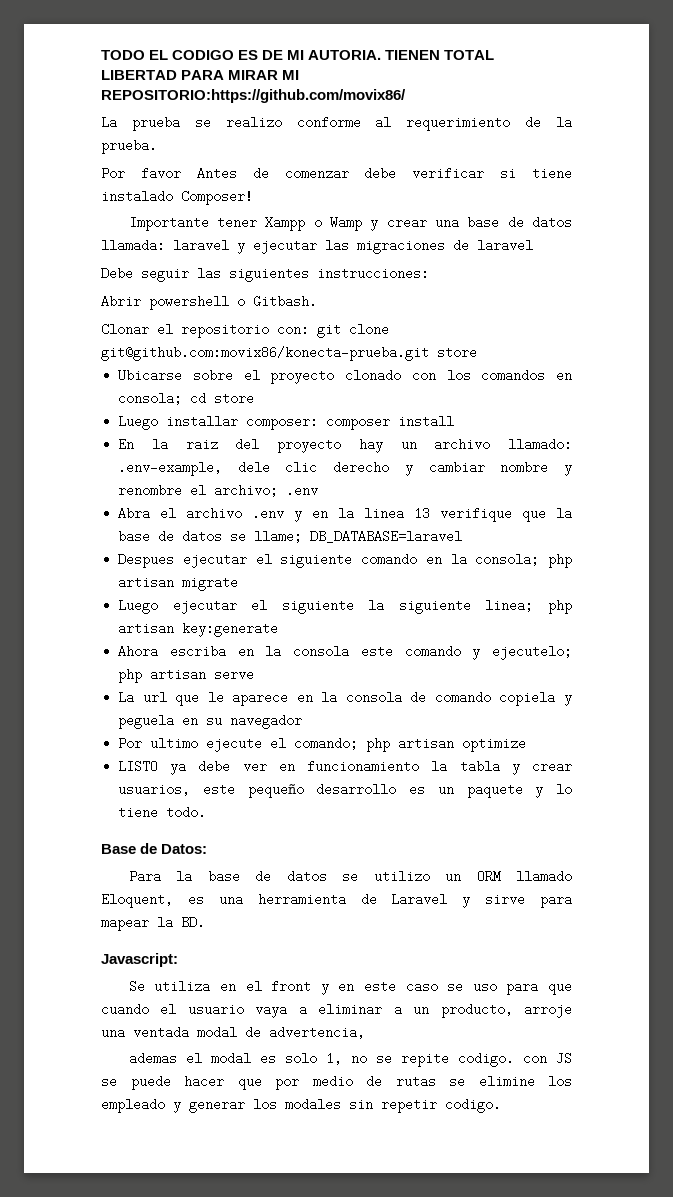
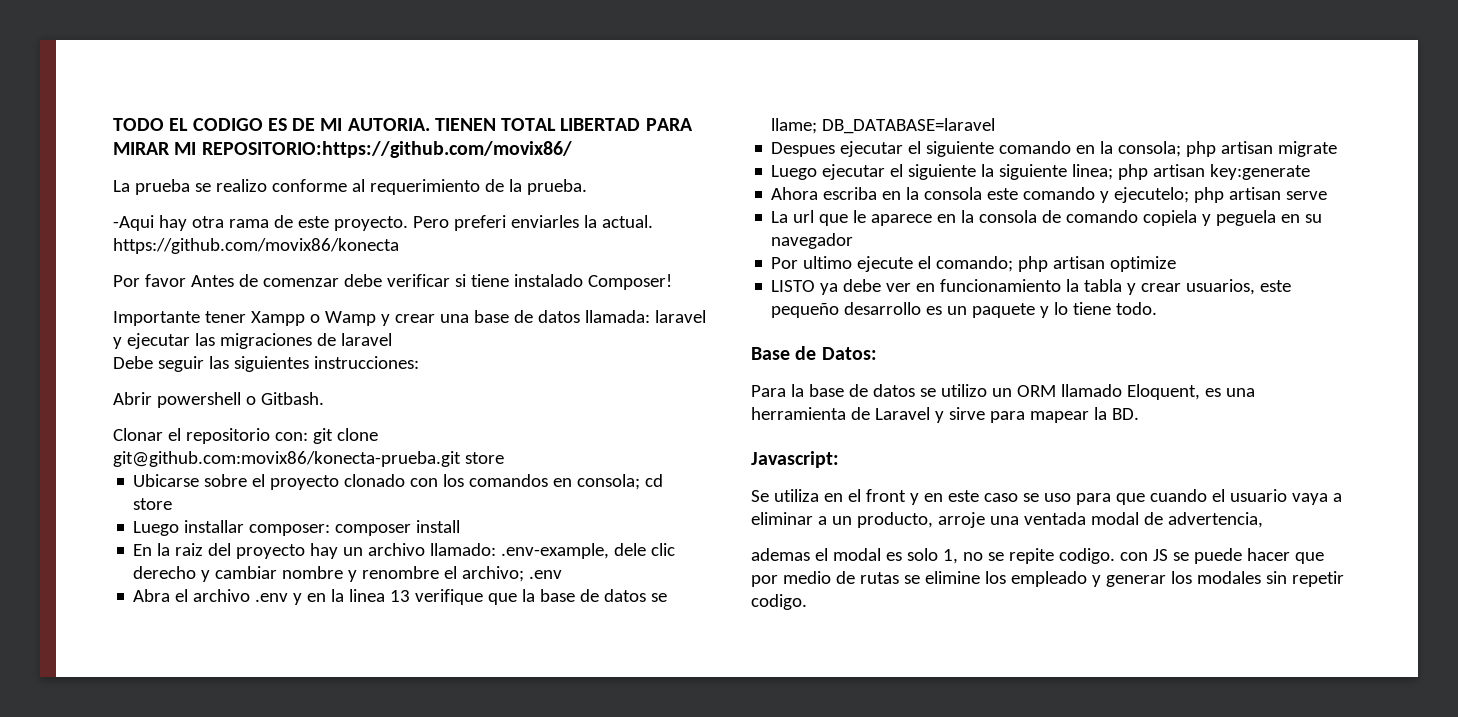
+ -Aqui hay otra rama de este proyecto. Pero preferi enviarles la actual. https://github.com/movix86/konecta

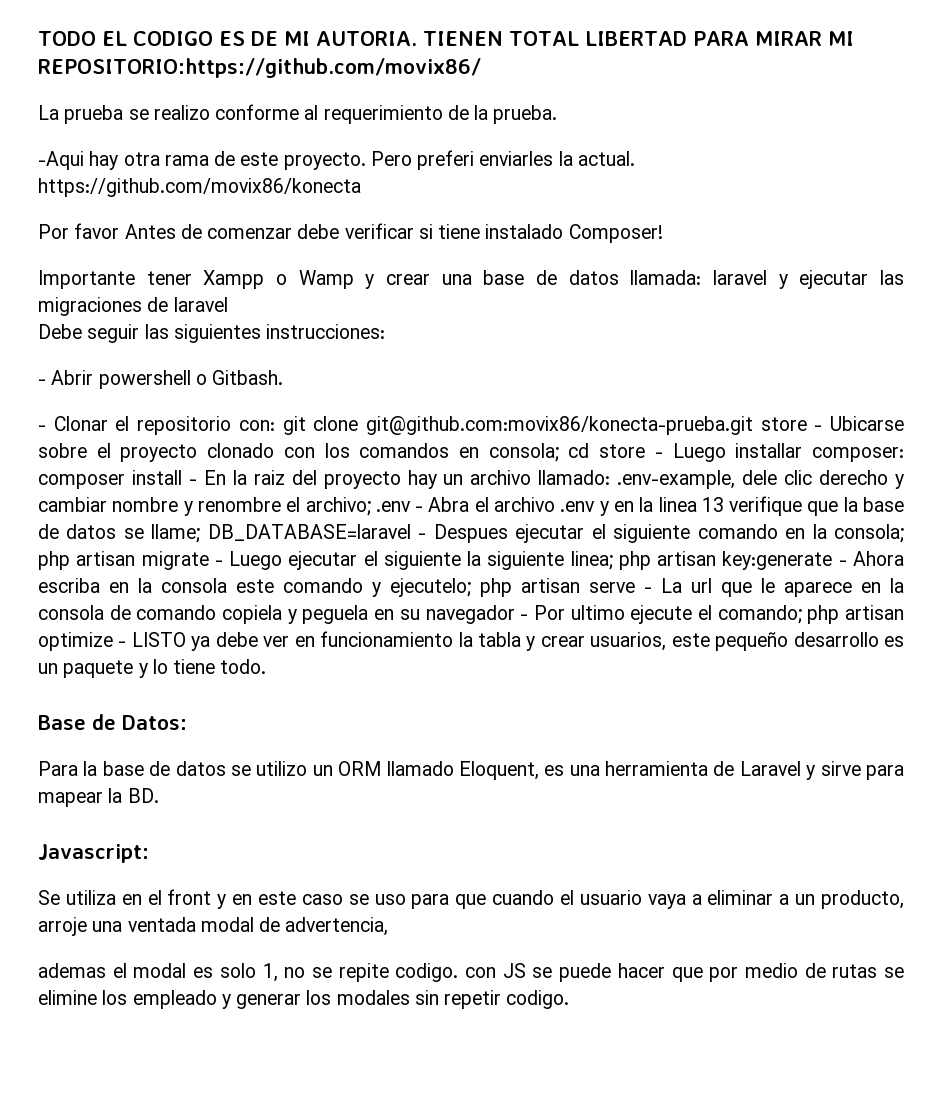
- Abrir powershell o Gitbash.
+ - Abrir powershell o Gitbash.
- Clonar el repositorio con:
+ - Clonar el repositorio con:
- git clone git@github.com:movix86/konecta-prueba.git store
- Ubicarse sobre el proyecto clonado con los comandos en consola;
+ git clone git@github.com:movix86/konecta-prueba.git store - Ubicarse sobre el proyecto clonado con los comandos en consola;
- cd store
- Luego installar composer:
+ cd store - Luego installar composer:
- composer install
- En la raiz del proyecto hay un archivo llamado:
+ composer install - En la raiz del proyecto hay un archivo llamado:
- .env-example, dele clic derecho y cambiar nombre y renombre el archivo; .env
- Abra el archivo .env y en la linea 13 verifique que la base de datos se llame;
+ .env-example, dele clic derecho y cambiar nombre y renombre el archivo; .env - Abra el archivo .env y en la linea 13 verifique que la base de datos se llame;
- DB_DATABASE=laravel
- Despues ejecutar el siguiente comando en la consola;
+ DB_DATABASE=laravel - Despues ejecutar el siguiente comando en la consola;
- php artisan migrate
- Luego ejecutar el siguiente la siguiente linea;
+ php artisan migrate - Luego ejecutar el siguiente la siguiente linea;
- php artisan key:generate
- Ahora escriba en la consola este comando y ejecutelo;
+ php artisan key:generate - Ahora escriba en la consola este comando y ejecutelo;
- php artisan serve
- La url que le aparece en la consola de comando copiela y peguela en su navegador
- Por ultimo ejecute el comando;
+ php artisan serve - La url que le aparece en la consola de comando copiela y peguela en su navegador - Por ultimo ejecute el comando;
- php artisan optimize
- LISTO ya debe ver en funcionamiento la tabla y crear usuarios, este pequeño desarrollo es un paquete y lo tiene todo.
+ php artisan optimize - LISTO ya debe ver en funcionamiento la tabla y crear usuarios, este pequeño desarrollo es un paquete y lo tiene todo.

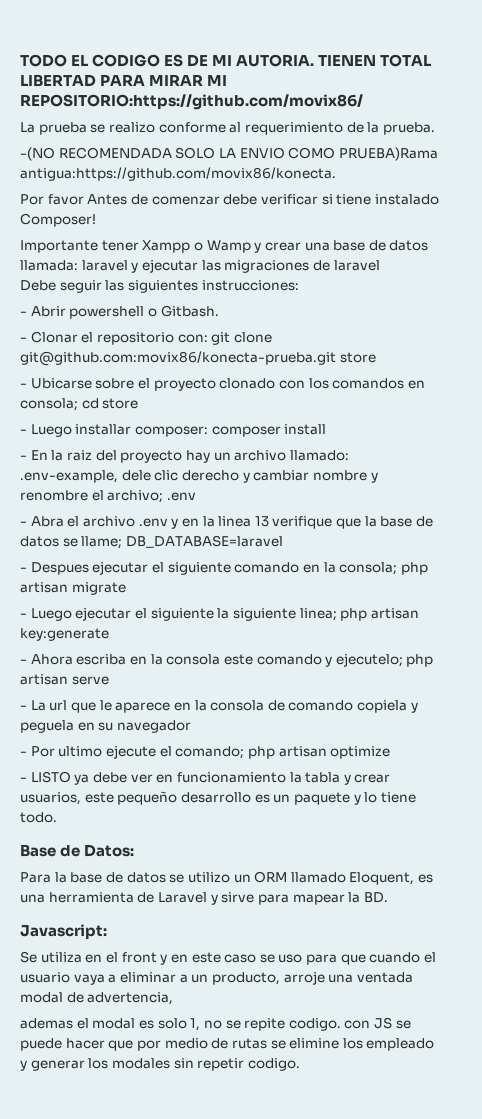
- -Aqui hay otra rama de este proyecto. Pero preferi enviarles la actual. https://github.com/movix86/konecta
+ -(NO RECOMENDADA SOLO LA ENVIO COMO PRUEBA)Rama antigua:https://github.com/movix86/konecta.
- git clone git@github.com:movix86/konecta-prueba.git store - Ubicarse sobre el proyecto clonado con los comandos en consola;
+ git clone git@github.com:movix86/konecta-prueba.git store
+ - Ubicarse sobre el proyecto clonado con los comandos en consola;
- cd store - Luego installar composer:
+ cd store
+ - Luego installar composer:
- composer install - En la raiz del proyecto hay un archivo llamado:
+ composer install
+ - En la raiz del proyecto hay un archivo llamado:
- .env-example, dele clic derecho y cambiar nombre y renombre el archivo; .env - Abra el archivo .env y en la linea 13 verifique que la base de datos se llame;
+ .env-example, dele clic derecho y cambiar nombre y renombre el archivo; .env
+ - Abra el archivo .env y en la linea 13 verifique que la base de datos se llame;
- DB_DATABASE=laravel - Despues ejecutar el siguiente comando en la consola;
+ DB_DATABASE=laravel
+ - Despues ejecutar el siguiente comando en la consola;
- php artisan migrate - Luego ejecutar el siguiente la siguiente linea;
+ php artisan migrate
+ - Luego ejecutar el siguiente la siguiente linea;
- php artisan key:generate - Ahora escriba en la consola este comando y ejecutelo;
+ php artisan key:generate
+ - Ahora escriba en la consola este comando y ejecutelo;
- php artisan serve - La url que le aparece en la consola de comando copiela y peguela en su navegador - Por ultimo ejecute el comando;
+ php artisan serve
+ - La url que le aparece en la consola de comando copiela y peguela en su navegador
+ - Por ultimo ejecute el comando;
- php artisan optimize - LISTO ya debe ver en funcionamiento la tabla y crear usuarios, este pequeño desarrollo es un paquete y lo tiene todo.
+ php artisan optimize
+ - LISTO ya debe ver en funcionamiento la tabla y crear usuarios, este pequeño desarrollo es un paquete y lo tiene todo.

